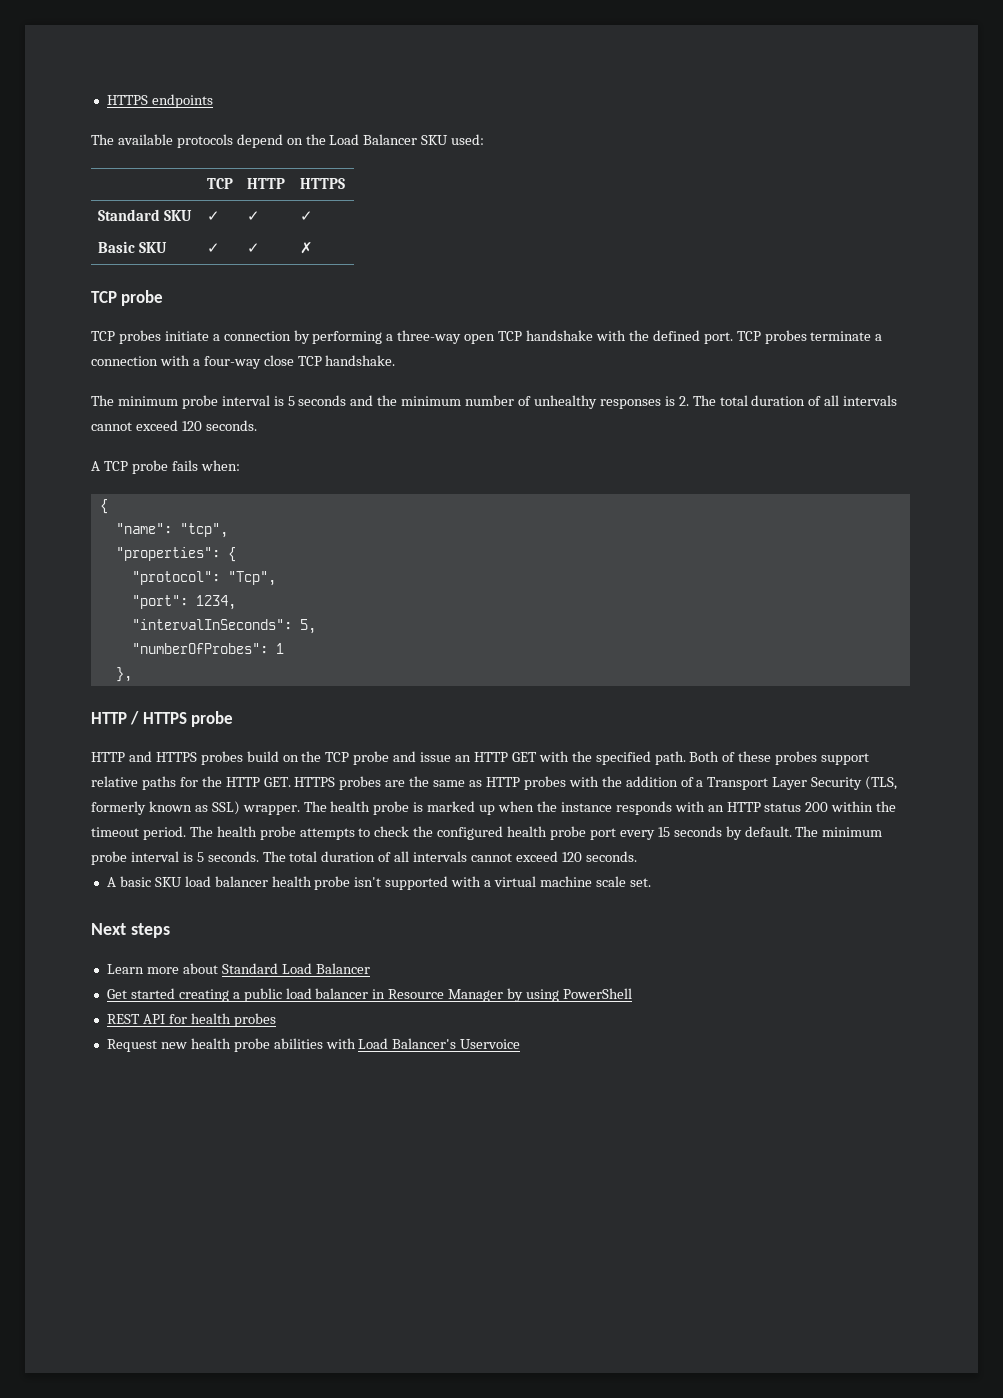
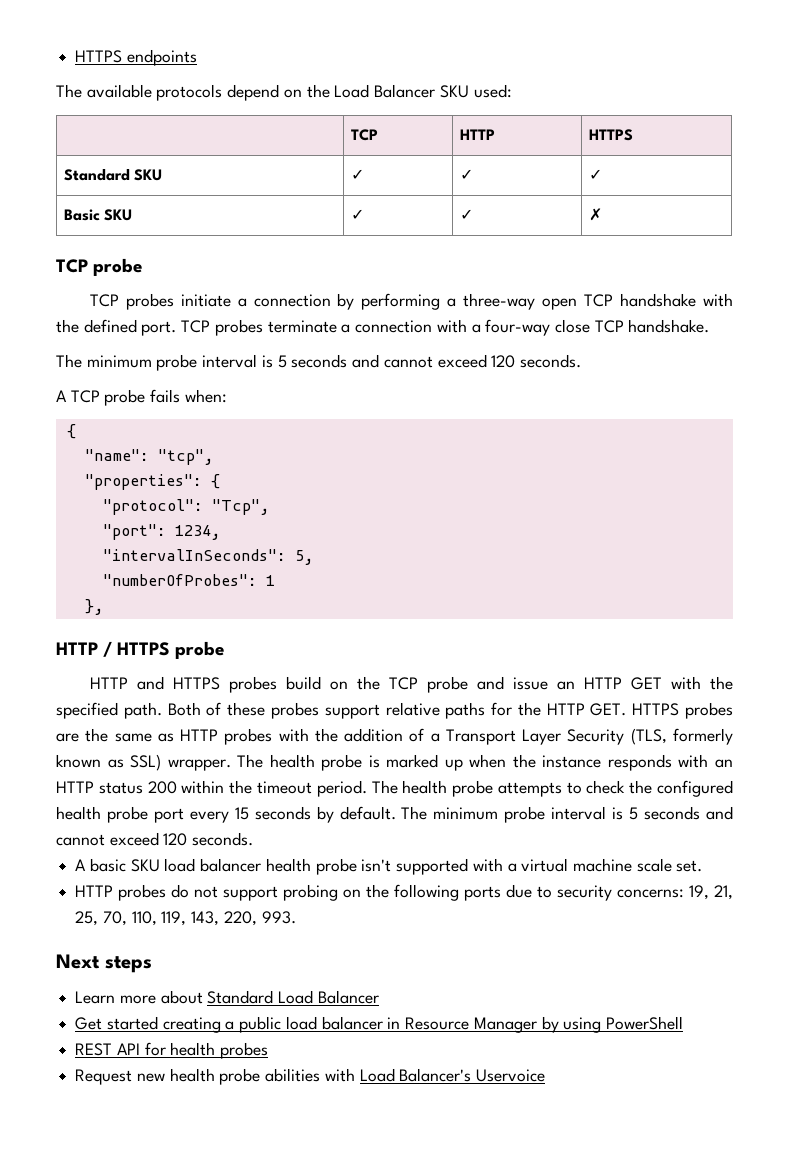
  TCP probes terminate a connection with a four-way close TCP handshake.
- The minimum probe interval is 5 seconds and the minimum number of unhealthy responses is 2. The total duration of all intervals cannot exceed 120 seconds.
+ The minimum probe interval is 5 seconds and cannot exceed 120 seconds.
- The health probe attempts to check the configured health probe port every 15 seconds by default. The minimum probe interval is 5 seconds. The total duration of all intervals cannot exceed 120 seconds.
+ The health probe attempts to check the configured health probe port every 15 seconds by default. The minimum probe interval is 5 seconds and cannot exceed 120 seconds.
+ HTTP probes do not support probing on the following ports due to security concerns: 19, 21, 25, 70, 110, 119, 143, 220, 993.

